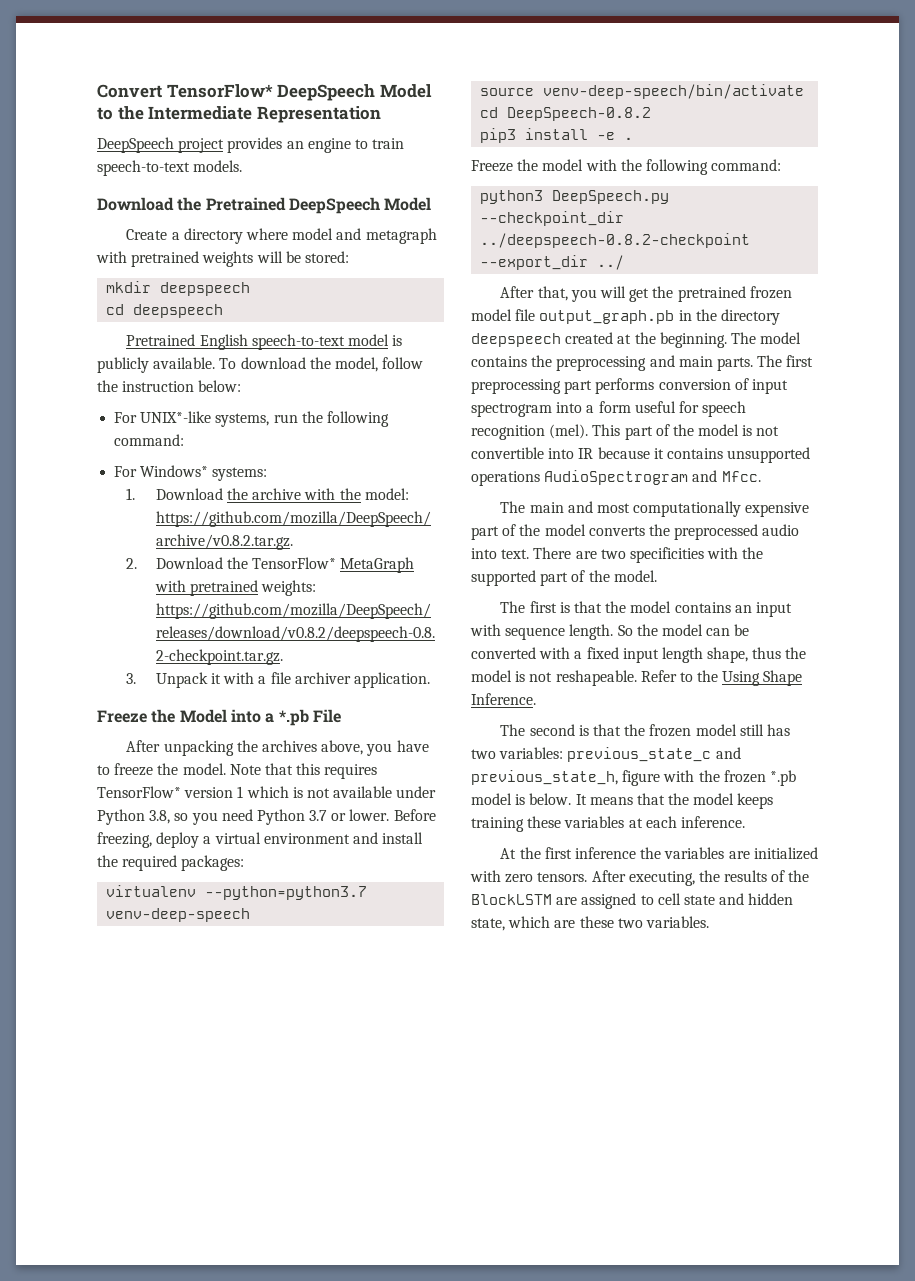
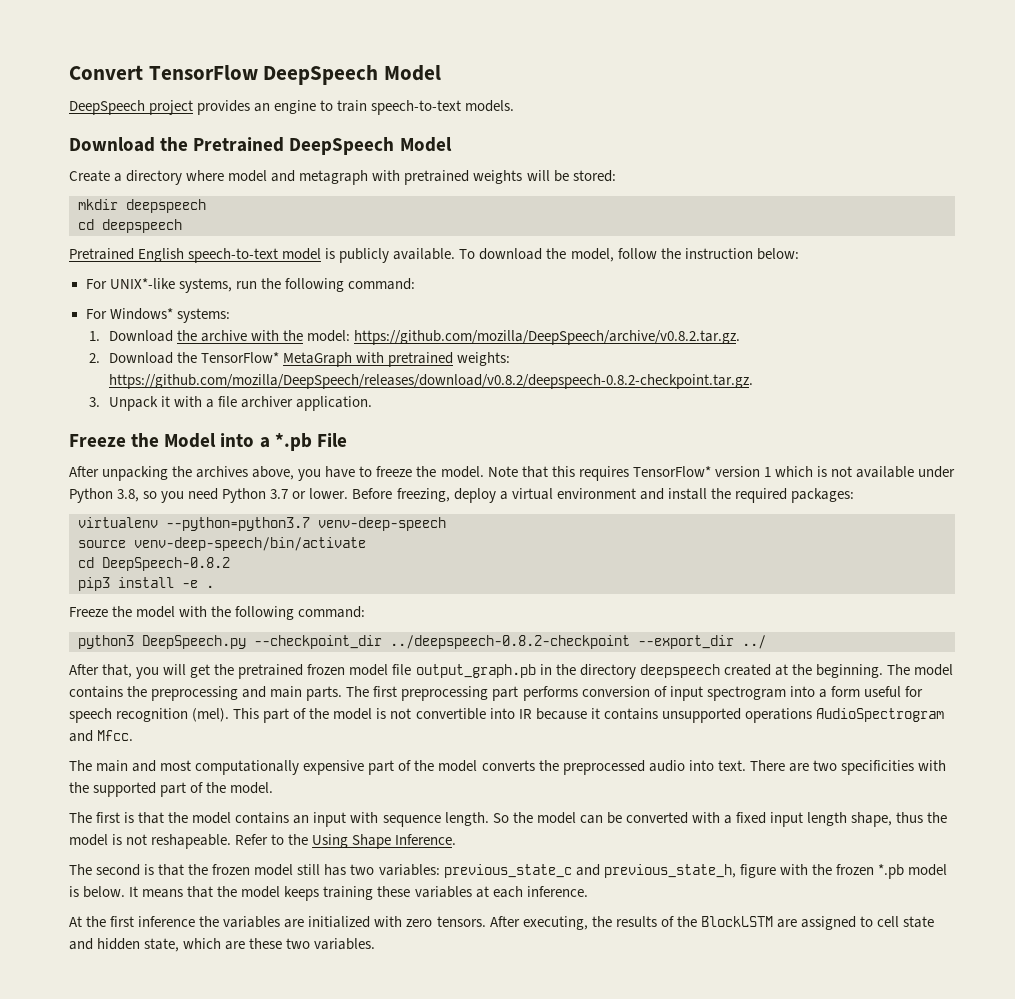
- Convert TensorFlow* DeepSpeech Model to the Intermediate Representation
+ Convert TensorFlow DeepSpeech Model

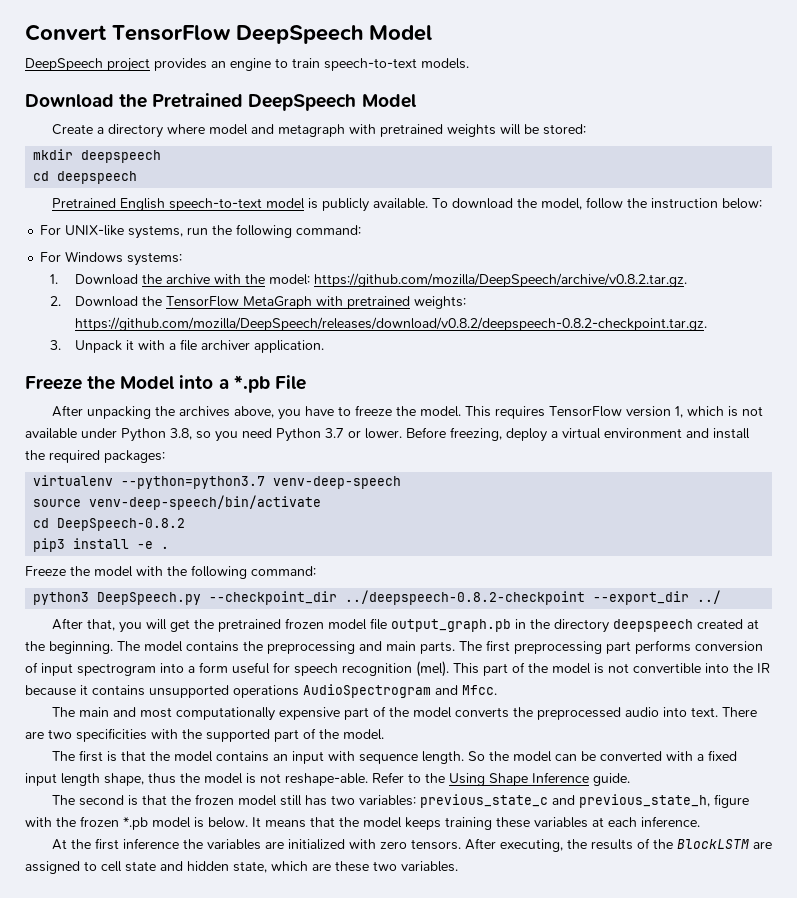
- For UNIX*-like systems, run the following command:
+ For UNIX-like systems, run the following command:
- For Windows* systems:
+ For Windows systems:
- 2. Download the TensorFlow* MetaGraph with pretrained weights: https://github.com/mozilla/DeepSpeech/releases/download/v0.8.2/deepspeech-0.8.2-checkpoint.tar.gz.
+ 2. Download the TensorFlow MetaGraph with pretrained weights: https://github.com/mozilla/DeepSpeech/releases/download/v0.8.2/deepspeech-0.8.2-checkpoint.tar.gz.
- Note that this requires TensorFlow* version 1 which is not available under Python 3.8, so you need Python 3.7 or lower.
+ This requires TensorFlow version 1, which is not available under Python 3.8, so you need Python 3.7 or lower.
- This part of the model is not convertible into IR because it contains unsupported operations AudioSpectrogram and Mfcc.
+ This part of the model is not convertible into the IR because it contains unsupported operations AudioSpectrogram and Mfcc.
- So the model can be converted with a fixed input length shape, thus the model is not reshapeable.
+ So the model can be converted with a fixed input length shape, thus the model is not reshape-able.
- Refer to the Using Shape Inference.
+ Refer to the Using Shape Inference guide.

